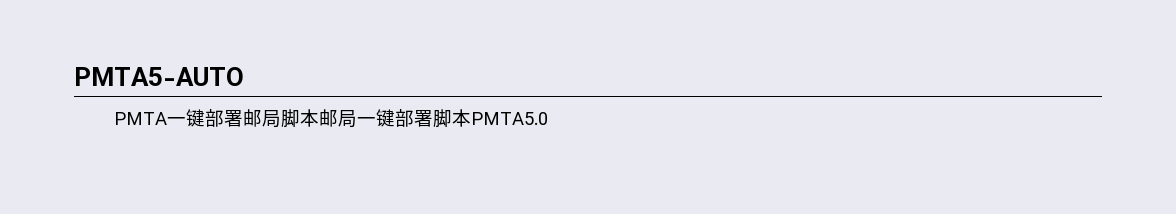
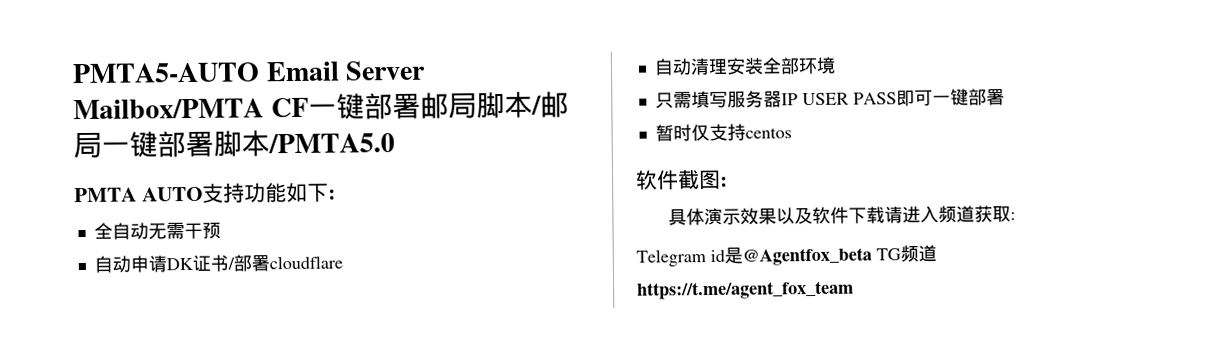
- PMTA5-AUTO
- PMTA一键部署邮局脚本邮局一键部署脚本PMTA5.0
+ PMTA5-AUTO Email Server Mailbox/PMTA CF一键部署邮局脚本/邮局一键部署脚本/PMTA5.0
+ PMTA AUTO支持功能如下:
+ 全自动无需干预
+ 自动申请DK证书/部署cloudflare
+ 自动清理安装全部环境
+ 只需填写服务器IP USER PASS即可一键部署
+ 暂时仅支持centos
+ 软件截图:
+ 具体演示效果以及软件下载请进入频道获取:
+ Telegram id是@Agentfox_beta TG频道https://t.me/agent_fox_team

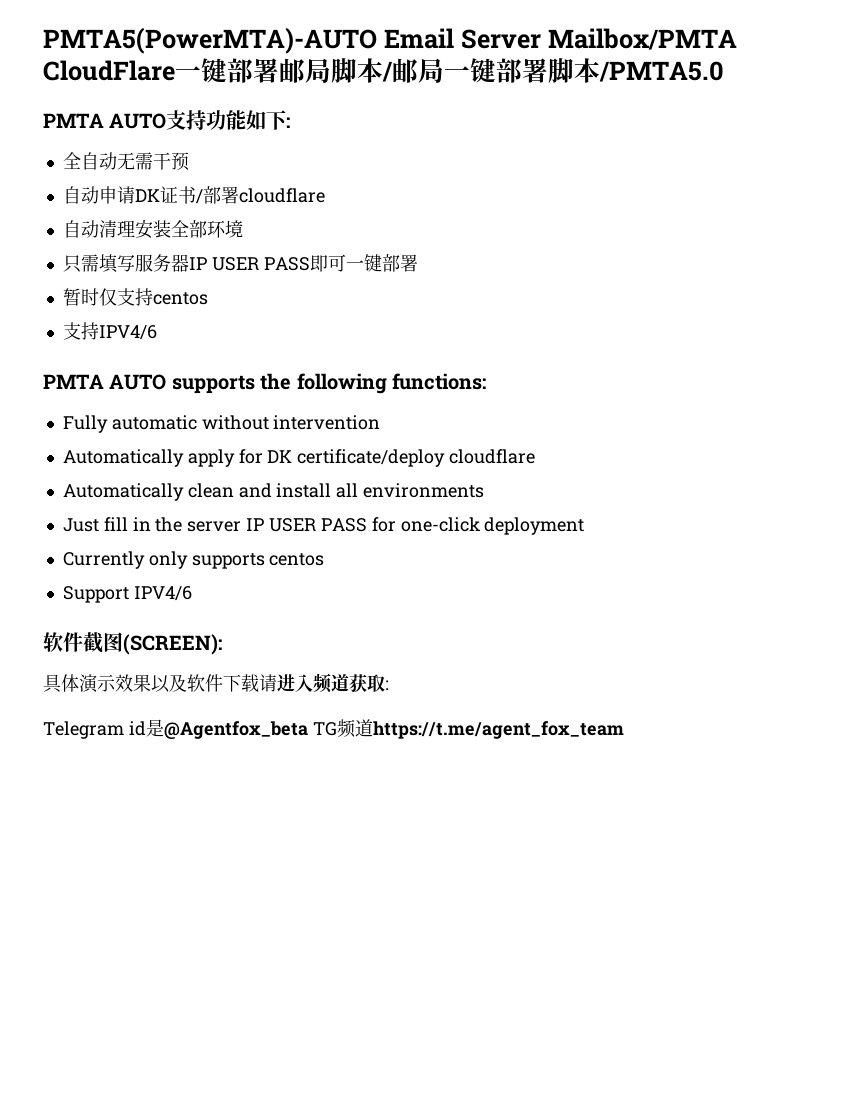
- PMTA5-AUTO Email Server Mailbox/PMTA CF一键部署邮局脚本/邮局一键部署脚本/PMTA5.0
+ PMTA5(PowerMTA)-AUTO Email Server Mailbox/PMTA CloudFlare一键部署邮局脚本/邮局一键部署脚本/PMTA5.0
+ 支持IPV4/6
+ PMTA AUTO supports the following functions:
+ Fully automatic without intervention
+ Automatically apply for DK certificate/deploy cloudflare
+ Automatically clean and install all environments
+ Just fill in the server IP USER PASS for one-click deployment
+ Currently only supports centos
+ Support IPV4/6
- 软件截图:
+ 软件截图(SCREEN):

